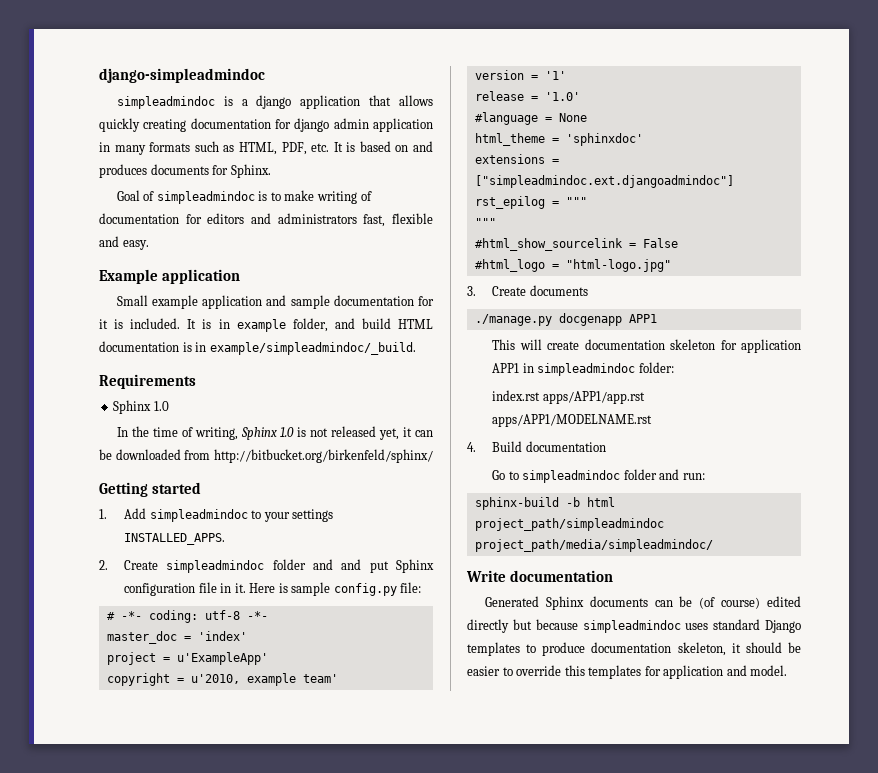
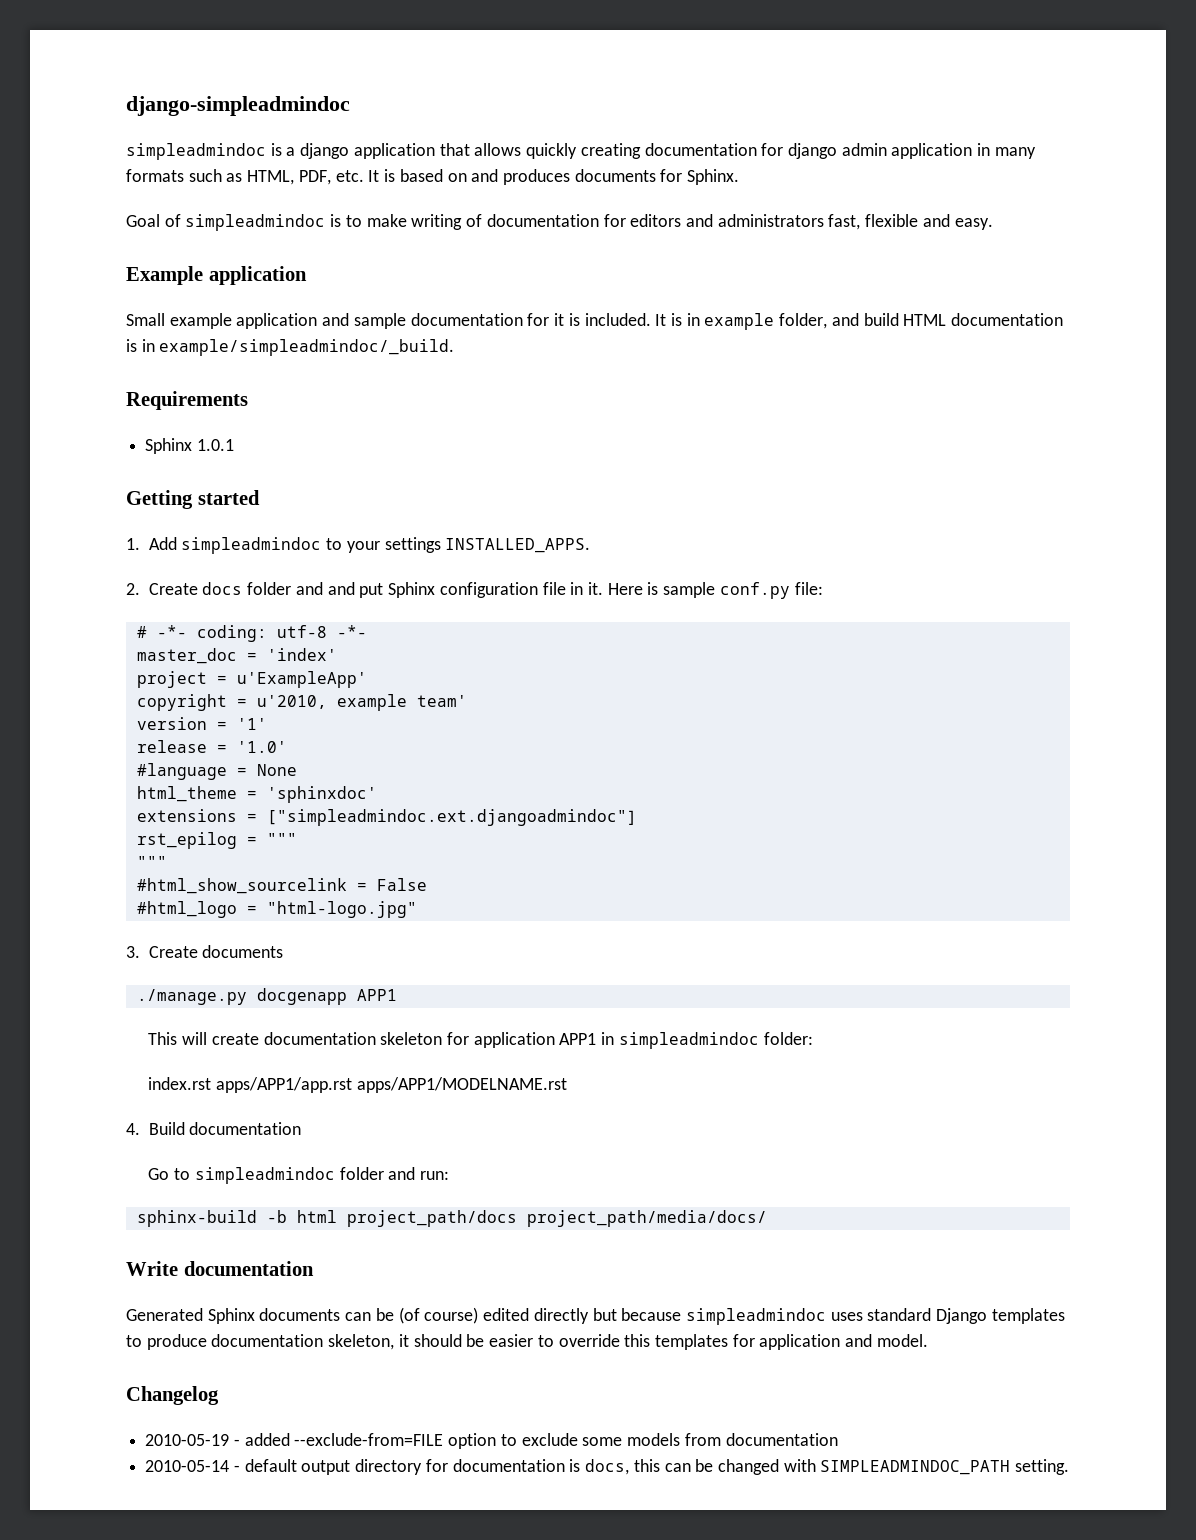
  Requirements
- Sphinx 1.0
- In the time of writing, Sphinx 1.0 is not released yet, it can be downloaded from http://bitbucket.org/birkenfeld/sphinx/
+ Sphinx 1.0.1
- 2. Create simpleadmindoc folder and and put Sphinx configuration file in it.
+ 2. Create docs folder and and put Sphinx configuration file in it.
- Here is sample config.py file:
+ Here is sample conf.py file:
- sphinx-build -b html project_path/simpleadmindoc project_path/media/simpleadmindoc/
+ sphinx-build -b html project_path/docs project_path/media/docs/
+ Changelog
+ 2010-05-19 - added --exclude-from=FILE option to exclude some models from documentation
+ 2010-05-14 - default output directory for documentation is docs, this can be changed with SIMPLEADMINDOC_PATH setting.

